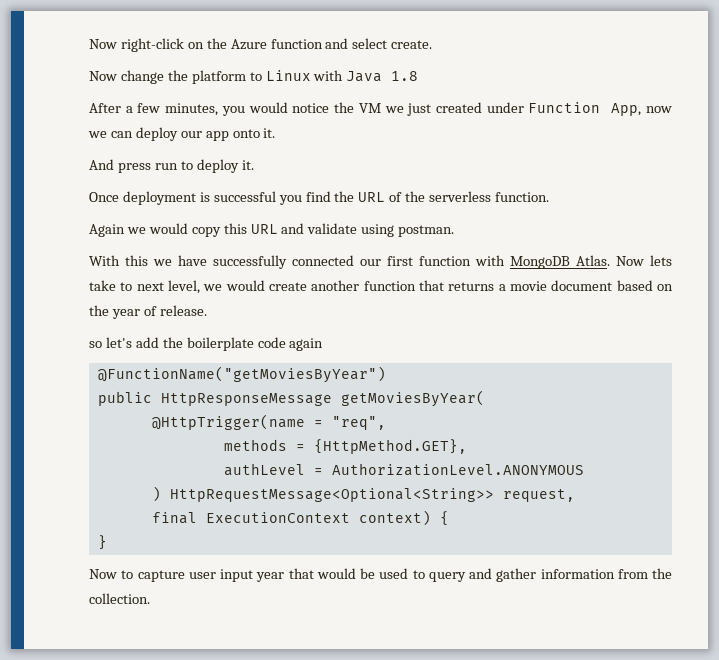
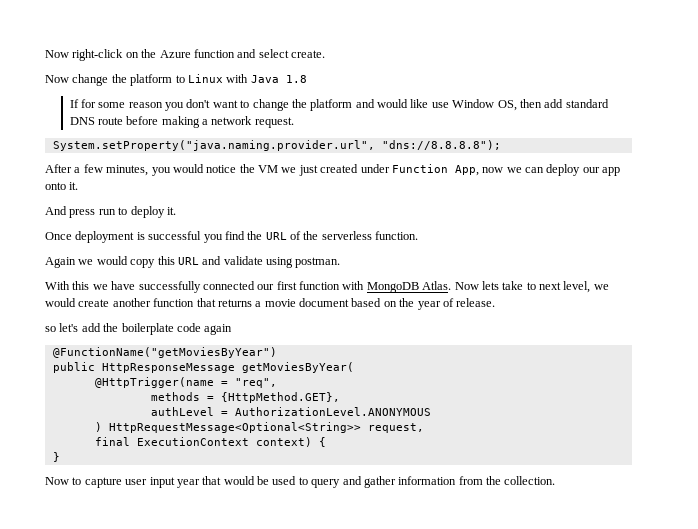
+ If for some reason you don't want to change the platform and would like use Window OS, then add standard DNS route before making a network request.
+ System.setProperty("java.naming.provider.url", "dns://8.8.8.8");

